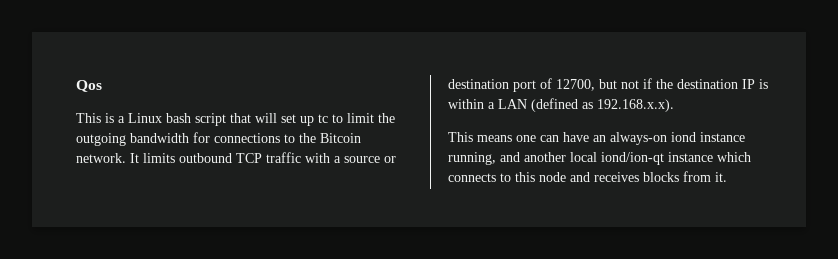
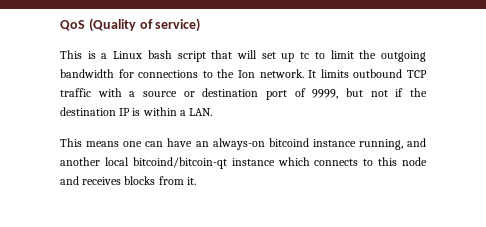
- Qos
+ QoS (Quality of service)
- This is a Linux bash script that will set up tc to limit the outgoing bandwidth for connections to the Bitcoin network.
+ This is a Linux bash script that will set up tc to limit the outgoing bandwidth for connections to the Ion network.
- It limits outbound TCP traffic with a source or destination port of 12700, but not if the destination IP is within a LAN (defined as 192.168.x.x).
+ It limits outbound TCP traffic with a source or destination port of 9999, but not if the destination IP is within a LAN.
- This means one can have an always-on iond instance running, and another local iond/ion-qt instance which connects to this node and receives blocks from it.
+ This means one can have an always-on bitcoind instance running, and another local bitcoind/bitcoin-qt instance which connects to this node and receives blocks from it.

